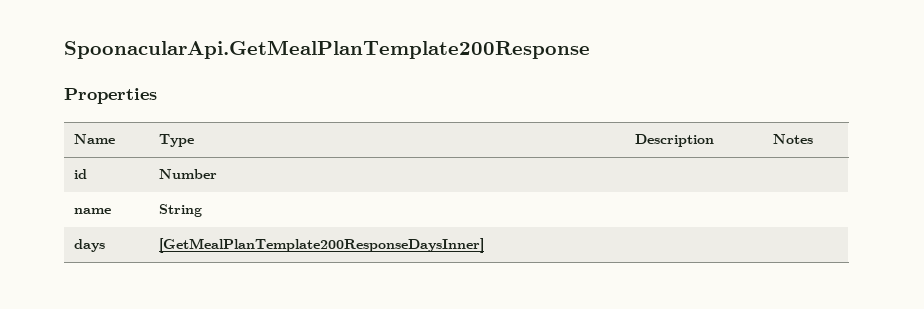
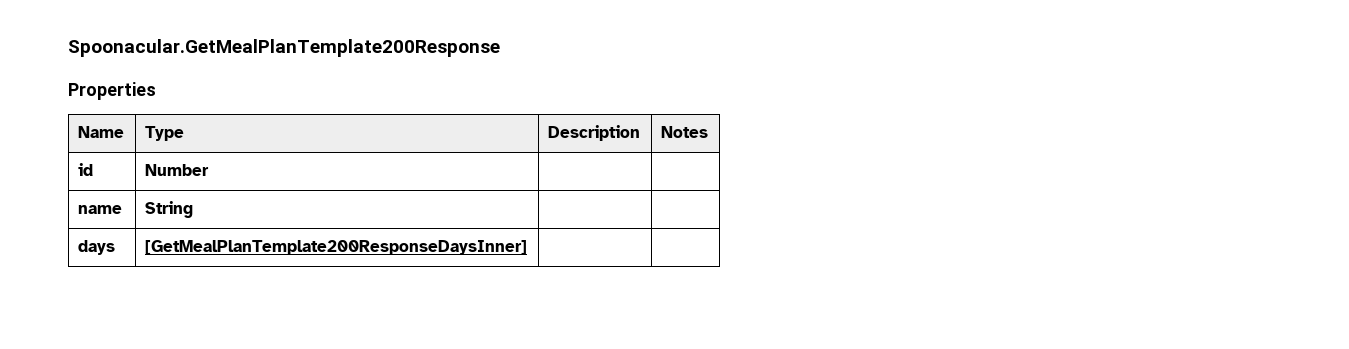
- SpoonacularApi.GetMealPlanTemplate200Response
+ Spoonacular.GetMealPlanTemplate200Response

